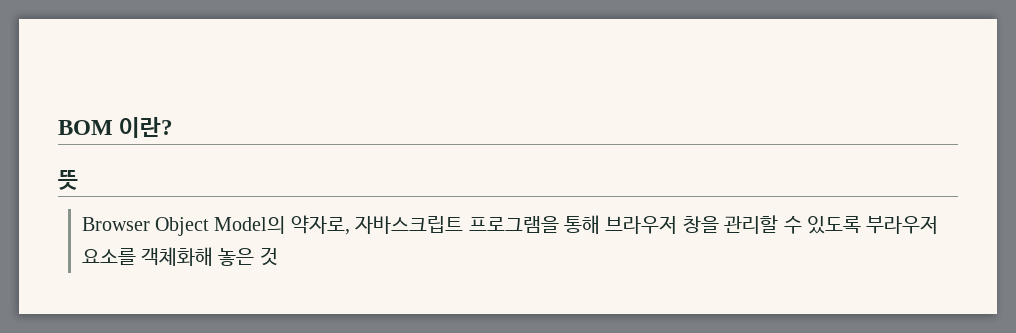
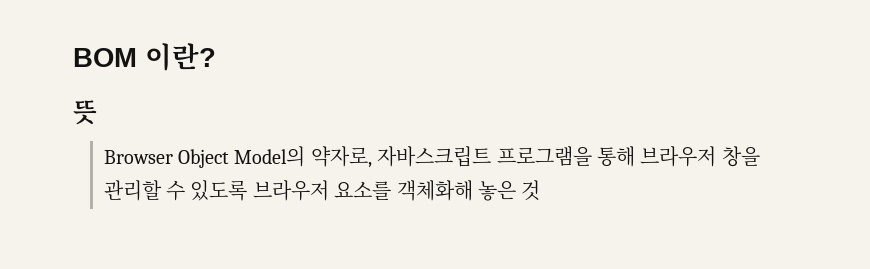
- Browser Object Model의 약자로, 자바스크립트 프로그램을 통해 브라우저 창을 관리할 수 있도록 부라우저 요소를 객체화해 놓은 것
+ Browser Object Model의 약자로, 자바스크립트 프로그램을 통해 브라우저 창을 관리할 수 있도록 브라우저 요소를 객체화해 놓은 것

